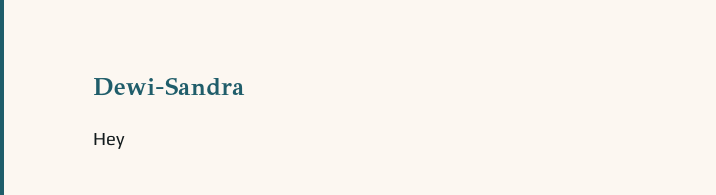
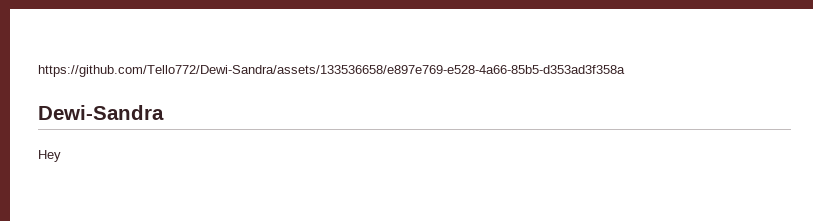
+ https://github.com/Tello772/Dewi-Sandra/assets/133536658/e897e769-e528-4a66-85b5-d353ad3f358a

